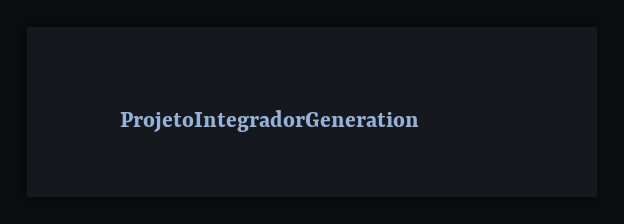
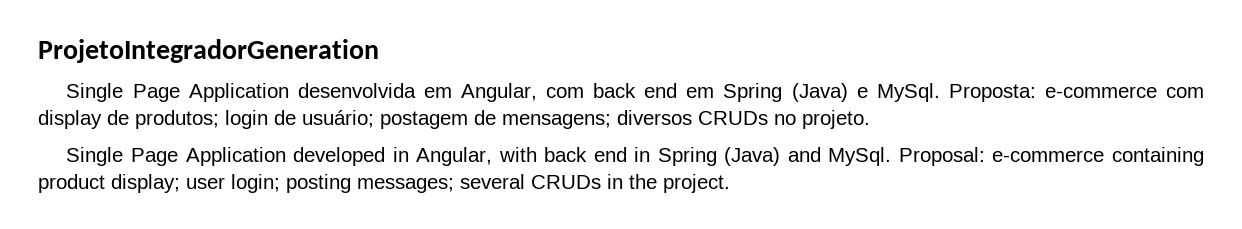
+ Single Page Application desenvolvida em Angular, com back end em Spring (Java) e MySql. Proposta: e-commerce com display de produtos; login de usuário; postagem de mensagens; diversos CRUDs no projeto.
+ Single Page Application developed in Angular, with back end in Spring (Java) and MySql. Proposal: e-commerce containing product display; user login; posting messages; several CRUDs in the project.

